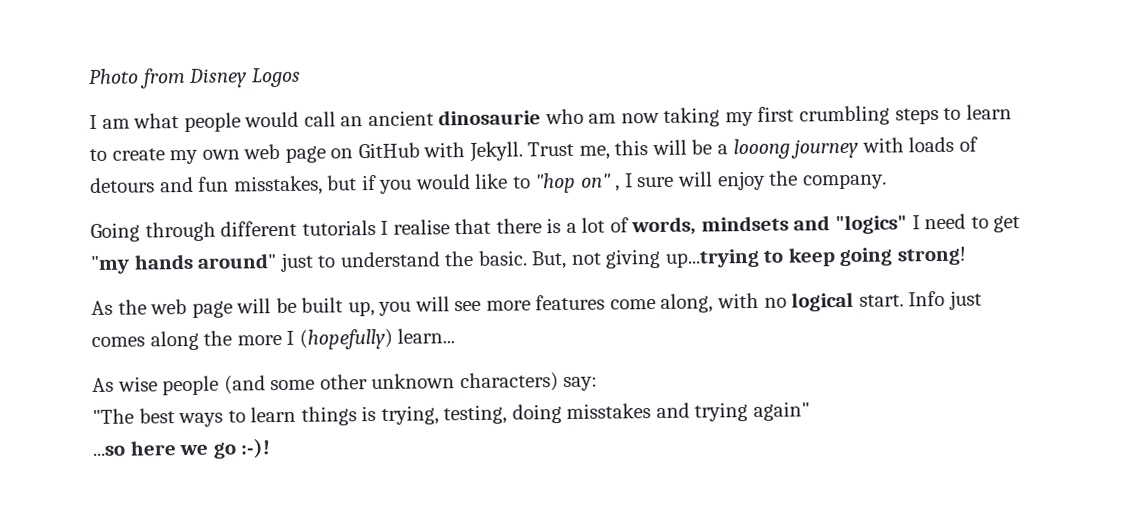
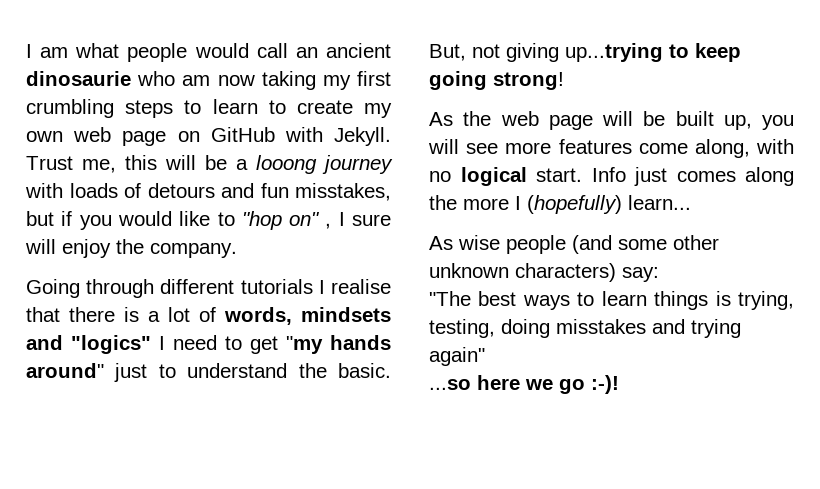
- Photo from Disney Logos

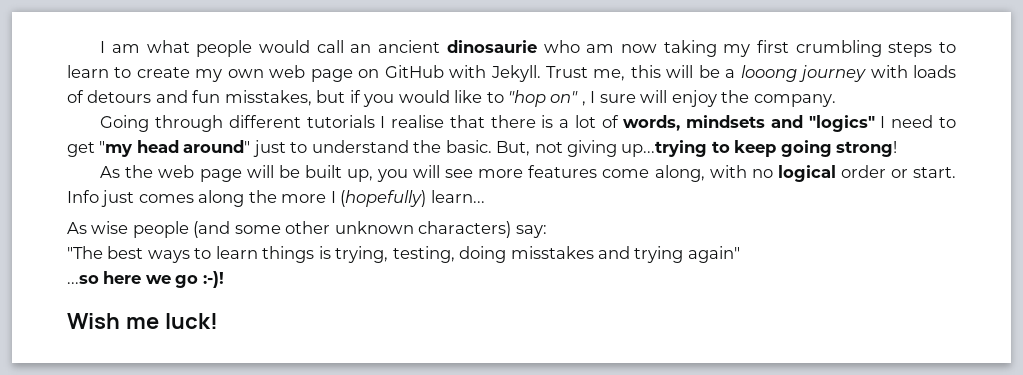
- Going through different tutorials I realise that there is a lot of words, mindsets and "logics" I need to get "my hands around" just to understand the basic.
+ Going through different tutorials I realise that there is a lot of words, mindsets and "logics" I need to get "my head around" just to understand the basic.
- As the web page will be built up, you will see more features come along, with no logical start.
+ As the web page will be built up, you will see more features come along, with no logical order or start.
+ Wish me luck!

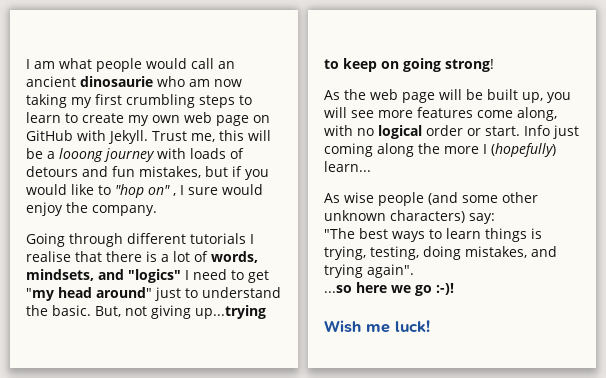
- Trust me, this will be a looong journey with loads of detours and fun misstakes, but if you would like to "hop on" , I sure will enjoy the company.
+ Trust me, this will be a looong journey with loads of detours and fun mistakes, but if you would like to "hop on" , I sure would enjoy the company.
- Going through different tutorials I realise that there is a lot of words, mindsets and "logics" I need to get "my head around" just to understand the basic.
+ Going through different tutorials I realise that there is a lot of words, mindsets, and "logics" I need to get "my head around" just to understand the basic.
- But, not giving up...trying to keep going strong!
+ But, not giving up...trying to keep on going strong!
- Info just comes along the more I (hopefully) learn...
+ Info just coming along the more I (hopefully) learn...
- "The best ways to learn things is trying, testing, doing misstakes and trying again"
+ "The best ways to learn things is trying, testing, doing mistakes, and trying again".

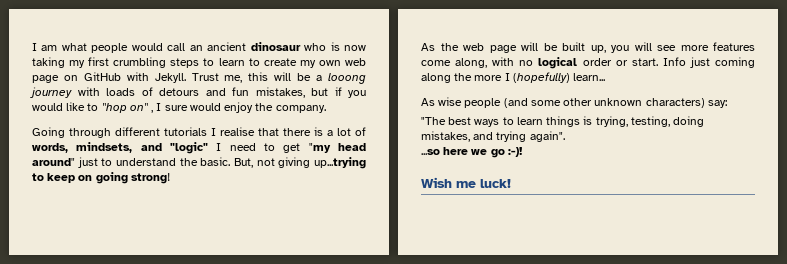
- I am what people would call an ancient dinosaurie who am now taking my first crumbling steps to learn to create my own web page on GitHub with Jekyll.
+ I am what people would call an ancient dinosaur who is now taking my first crumbling steps to learn to create my own web page on GitHub with Jekyll.
- Going through different tutorials I realise that there is a lot of words, mindsets, and "logics" I need to get "my head around" just to understand the basic.
+ Going through different tutorials I realise that there is a lot of words, mindsets, and "logic" I need to get "my head around" just to understand the basic.

